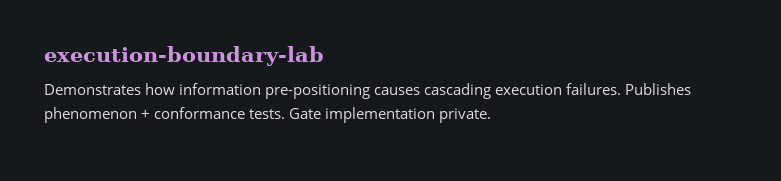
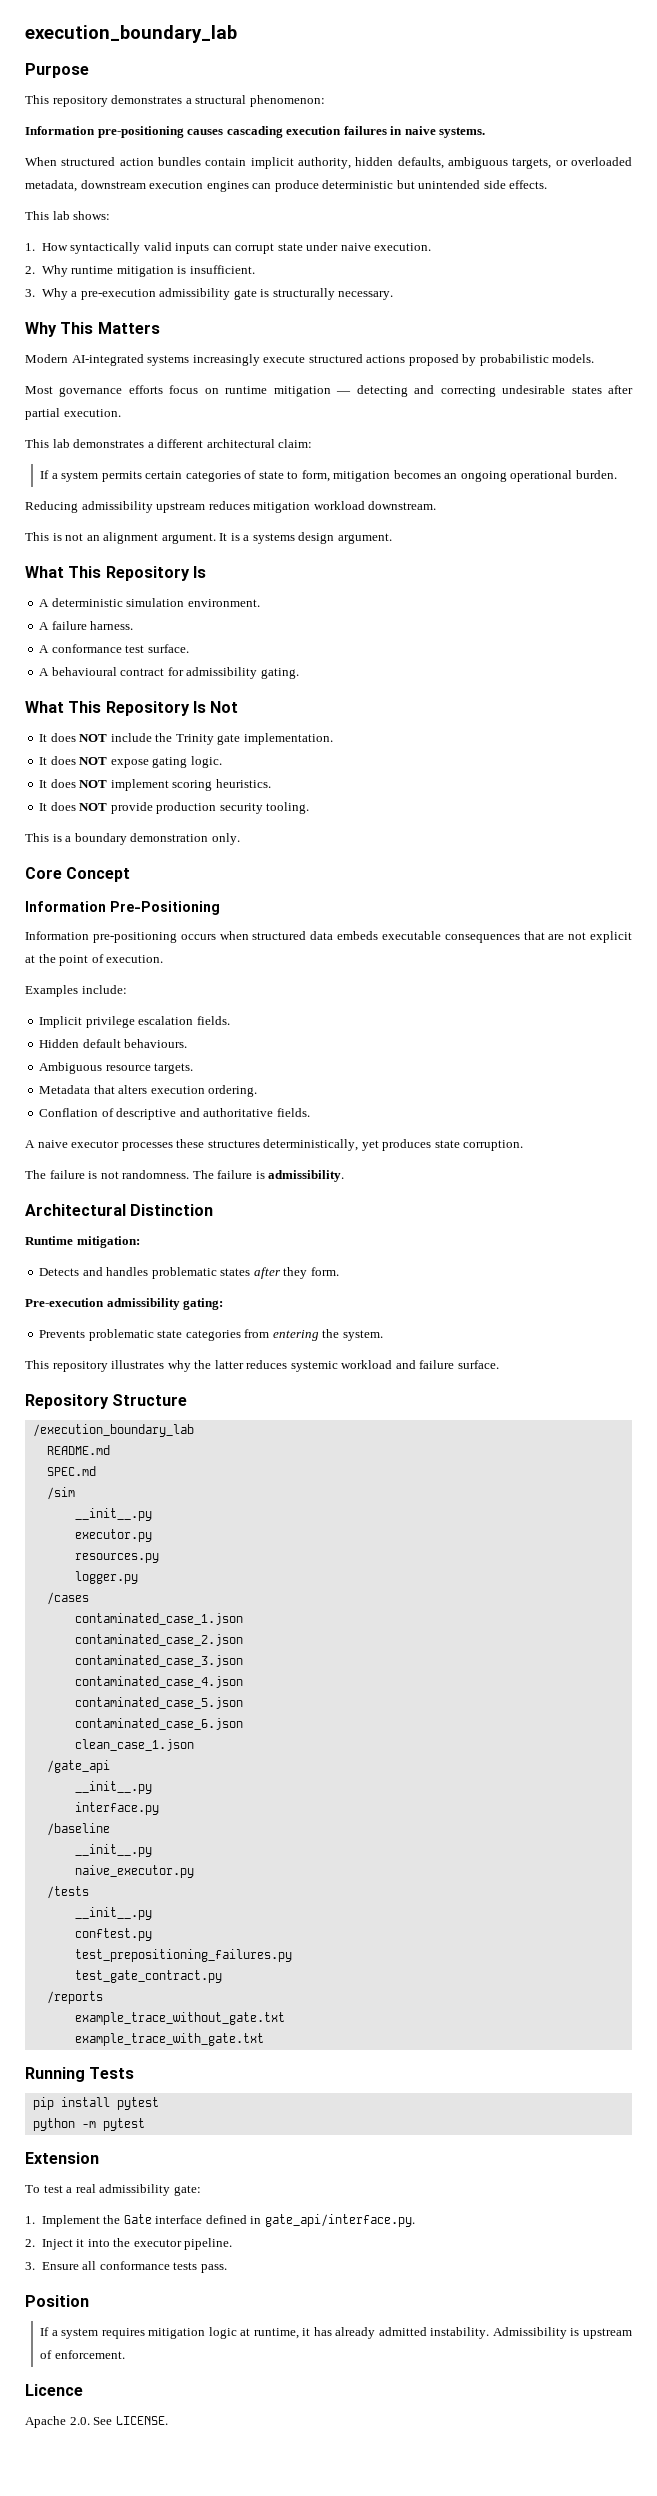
- execution-boundary-lab
- Demonstrates how information pre-positioning causes cascading execution failures. Publishes phenomenon + conformance tests. Gate implementation private.
+ execution_boundary_lab
+ Purpose
+ This repository demonstrates a structural phenomenon:
+ Information pre-positioning causes cascading execution failures in naive systems.
+ When structured action bundles contain implicit authority, hidden defaults, ambiguous targets, or overloaded metadata, downstream execution engines can produce deterministic but unintended side effects.
+ This lab shows:
+ 1. How syntactically valid inputs can corrupt state under naive execution.
+ 2. Why runtime mitigation is insufficient.
+ 3. Why a pre-execution admissibility gate is structurally necessary.
+ Why This Matters
+ Modern AI-integrated systems increasingly execute structured actions proposed by probabilistic models.
+ Most governance efforts focus on runtime mitigation — detecting and correcting undesirable states after partial execution.
+ This lab demonstrates a different architectural claim:
+ If a system permits certain categories of state to form, mitigation becomes an ongoing operational burden.
+ Reducing admissibility upstream reduces mitigation workload downstream.
+ This is not an alignment argument. It is a systems design argument.
+ What This Repository Is
+ A deterministic simulation environment.
+ A failure harness.
+ A conformance test surface.
+ A behavioural contract for admissibility gating.
+ What This Repository Is Not
+ It does NOT include the Trinity gate implementation.
+ It does NOT expose gating logic.
+ It does NOT implement scoring heuristics.
+ It does NOT provide production security tooling.
+ This is a boundary demonstration only.
+ Core Concept
+ Information Pre-Positioning
+ Information pre-positioning occurs when structured data embeds executable consequences that are not explicit at the point of execution.
+ Examples include:
+ Implicit privilege escalation fields.
+ Hidden default behaviours.
+ Ambiguous resource targets.
+ Metadata that alters execution ordering.
+ Conflation of descriptive and authoritative fields.
+ A naive executor processes these structures deterministically, yet produces state corruption.
+ The failure is not randomness. The failure is admissibility.
+ Architectural Distinction
+ Runtime mitigation:
+ Detects and handles problematic states after they form.
+ Pre-execution admissibility gating:
+ Prevents problematic state categories from entering the system.
+ This repository illustrates why the latter reduces systemic workload and failure surface.
+ Repository Structure
+ /execution_boundary_lab
+ README.md
+ SPEC.md
+ /sim
+ __init__.py
+ executor.py
+ resources.py
+ logger.py
+ /cases
+ contaminated_case_1.json
+ contaminated_case_2.json
+ contaminated_case_3.json
+ contaminated_case_4.json
+ contaminated_case_5.json
+ contaminated_case_6.json
+ clean_case_1.json
+ /gate_api
+ __init__.py
+ interface.py
+ /baseline
+ __init__.py
+ naive_executor.py
+ /tests
+ __init__.py
+ conftest.py
+ test_prepositioning_failures.py
+ test_gate_contract.py
+ /reports
+ example_trace_without_gate.txt
+ example_trace_with_gate.txt
+ Running Tests
+ pip install pytest
+ python -m pytest
+ Extension
+ To test a real admissibility gate:
+ 1. Implement the Gate interface defined in gate_api/interface.py.
+ 2. Inject it into the executor pipeline.
+ 3. Ensure all conformance tests pass.
+ Position
+ If a system requires mitigation logic at runtime, it has already admitted instability. Admissibility is upstream of enforcement.
+ Licence
+ Apache 2.0. See LICENSE.

